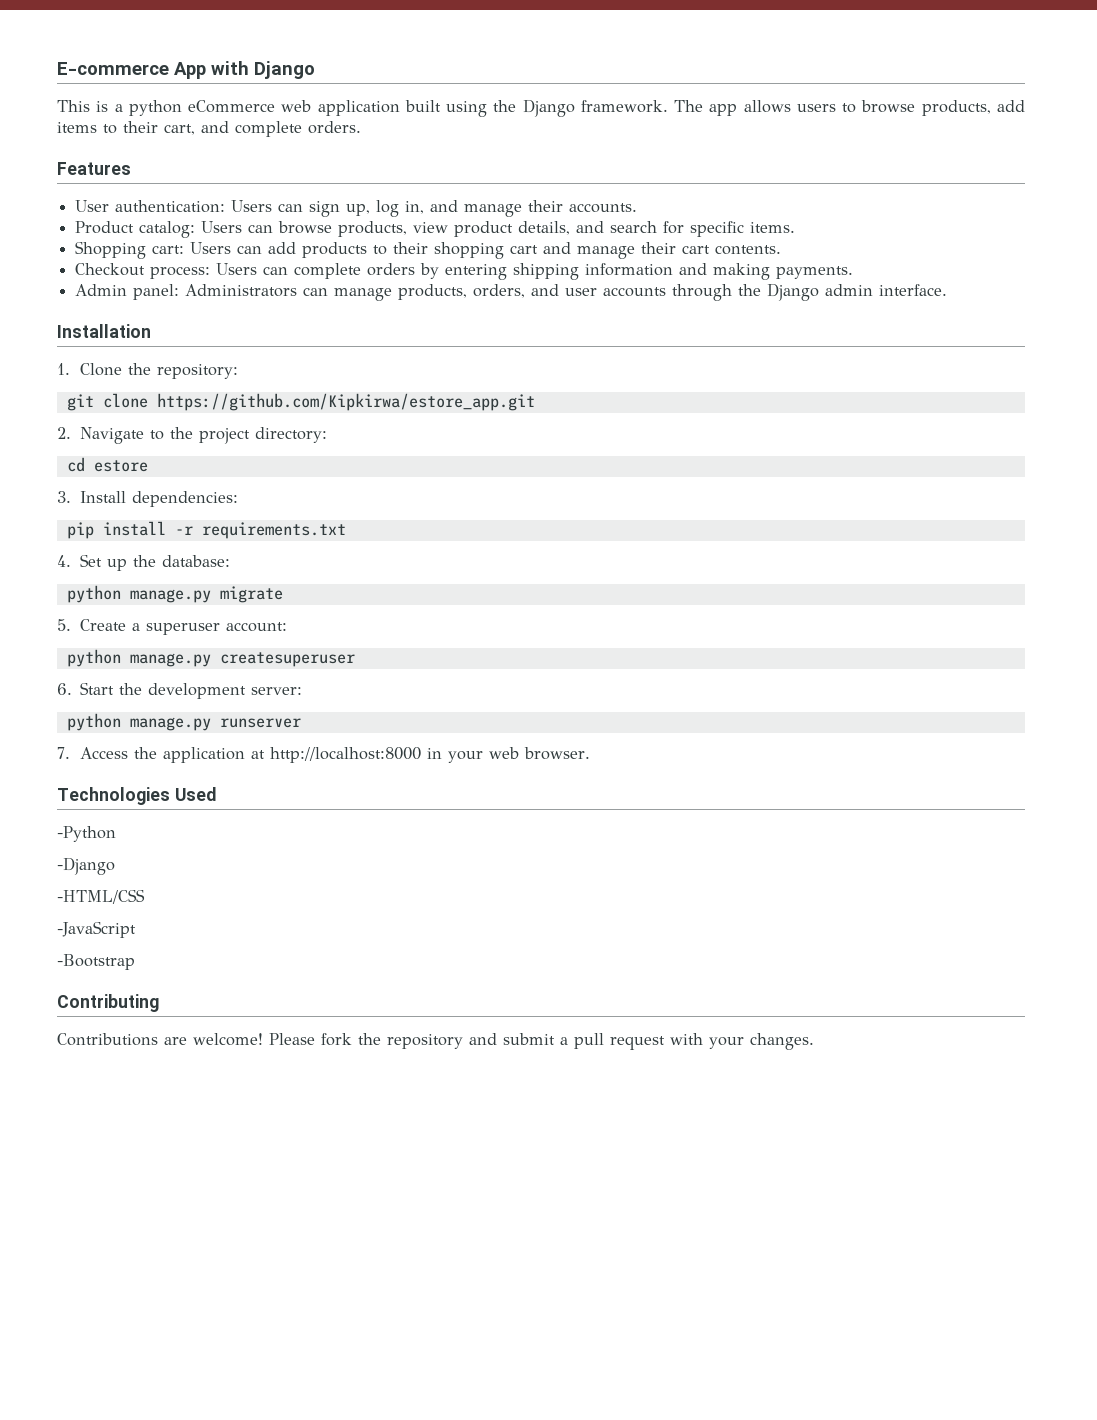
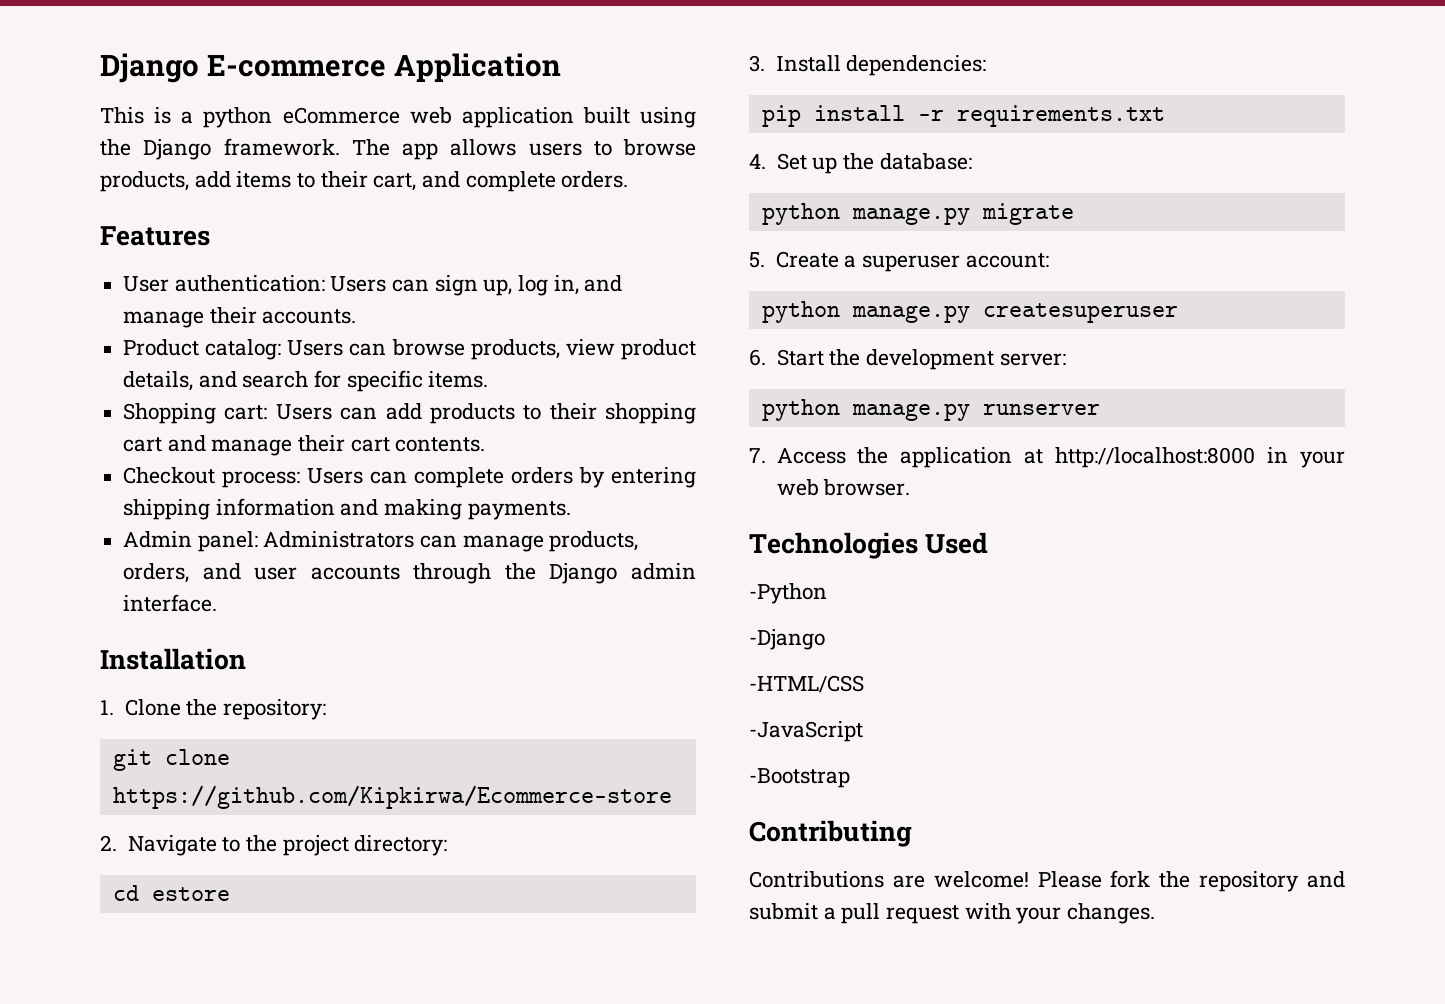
- E-commerce App with Django
+ Django E-commerce Application
- git clone https://github.com/Kipkirwa/estore_app.git
+ git clone https://github.com/Kipkirwa/Ecommerce-store

